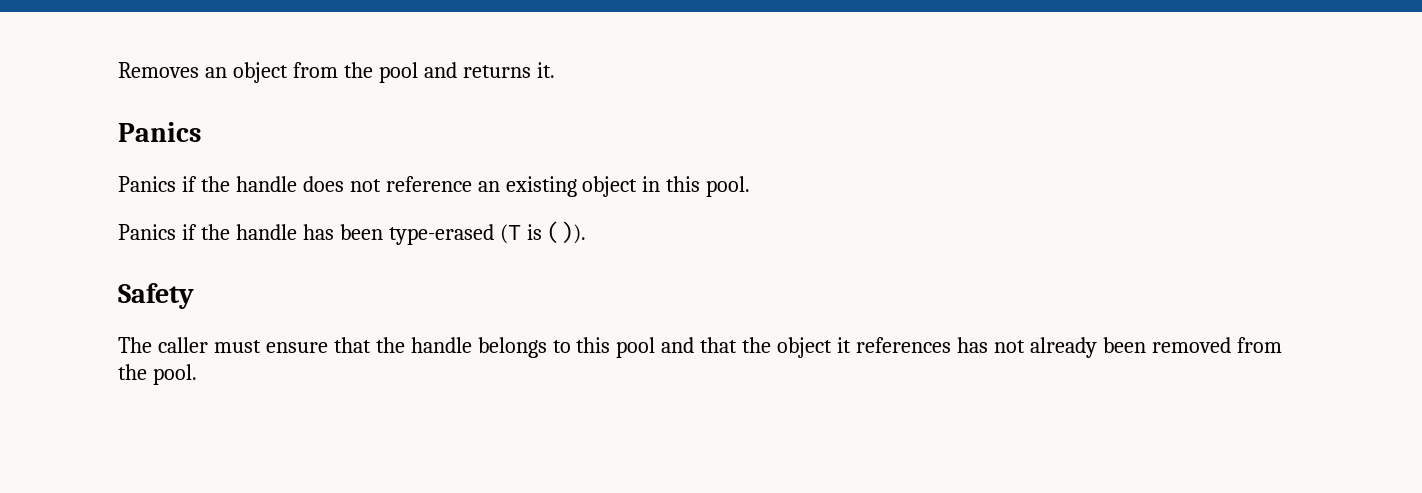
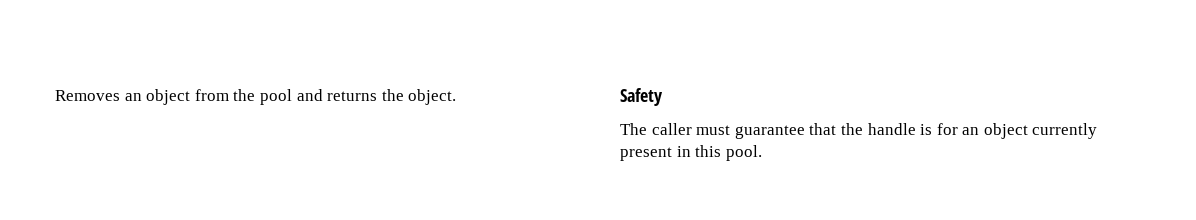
- Removes an object from the pool and returns it.
- Panics
- Panics if the handle does not reference an existing object in this pool.
- Panics if the handle has been type-erased (T is ()).
+ Removes an object from the pool and returns the object.
- The caller must ensure that the handle belongs to this pool and that the object it references has not already been removed from the pool.
+ The caller must guarantee that the handle is for an object currently present in this pool.

